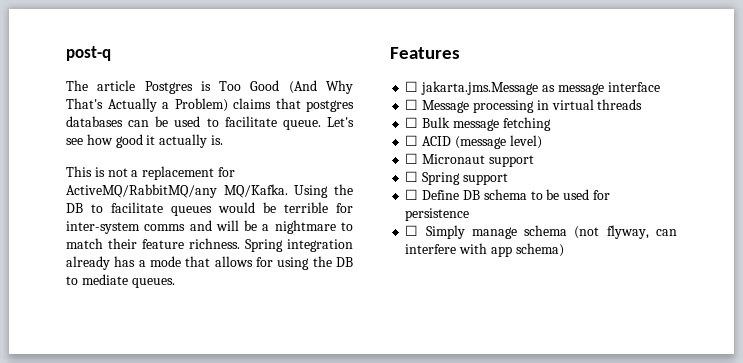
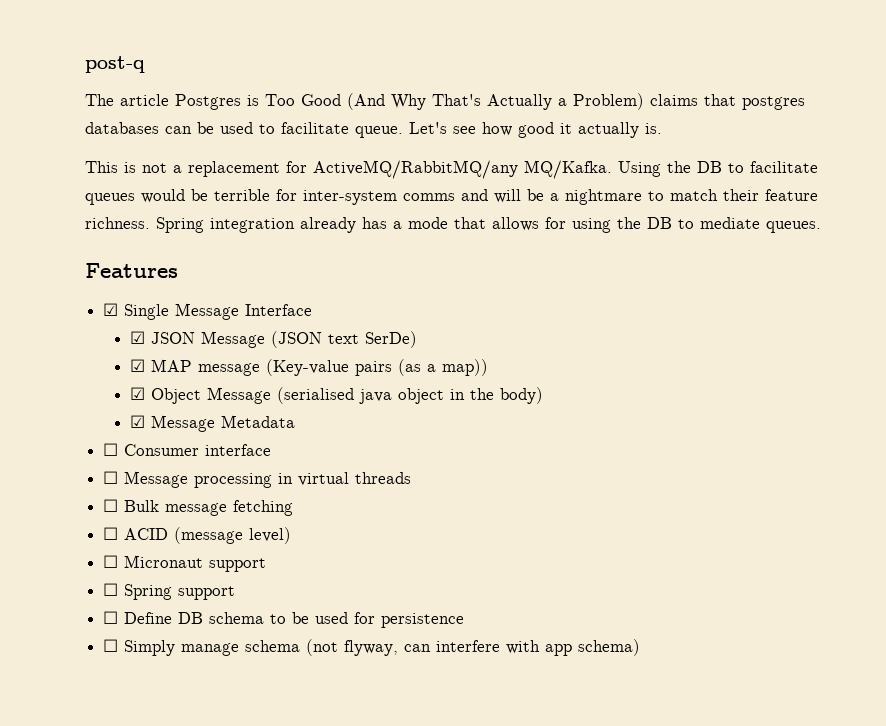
- ☐ jakarta.jms.Message as message interface
+ ☑ Single Message Interface
+ ☑ JSON Message (JSON text SerDe)
+ ☑ MAP message (Key-value pairs (as a map))
+ ☑ Object Message (serialised java object in the body)
+ ☑ Message Metadata
+ ☐ Consumer interface

